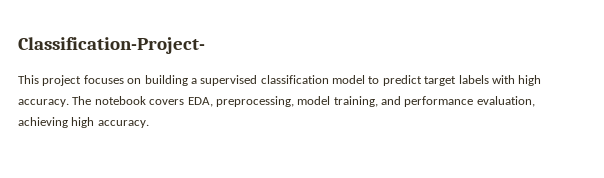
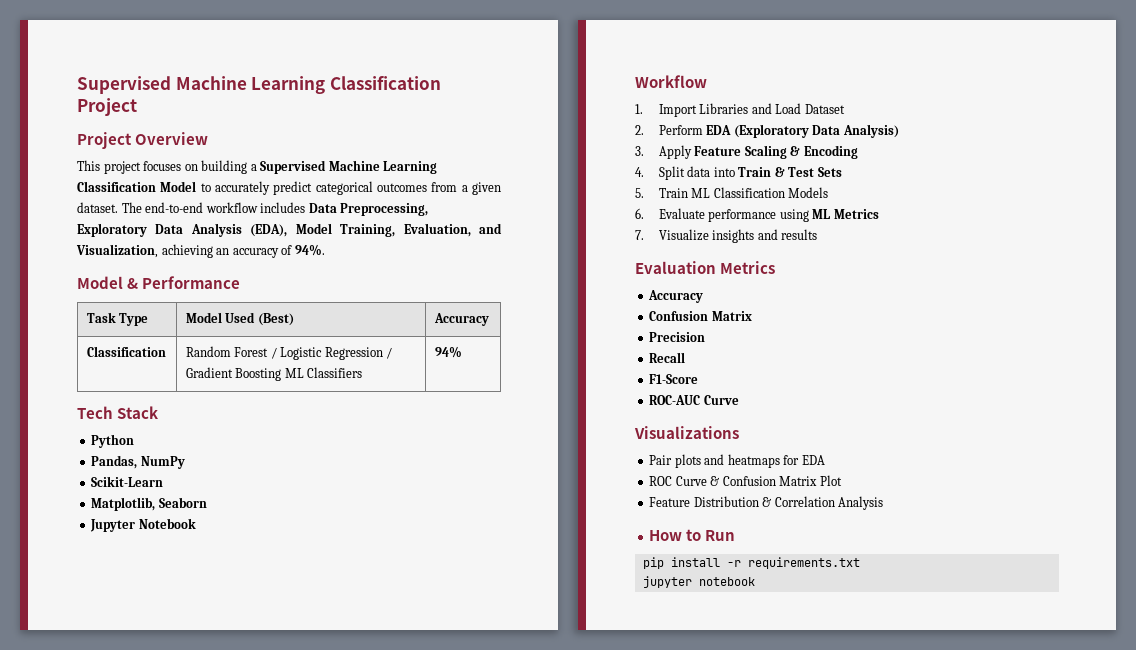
- Classification-Project-
+ Supervised Machine Learning Classification Project
+ Project Overview
- This project focuses on building a supervised classification model to predict target labels with high accuracy. The notebook covers EDA, preprocessing, model training, and performance evaluation, achieving high accuracy.
+ This project focuses on building a Supervised Machine Learning Classification Model to accurately predict categorical outcomes from a given dataset. The end-to-end workflow includes Data Preprocessing, Exploratory Data Analysis (EDA), Model Training, Evaluation, and Visualization, achieving an accuracy of 94%.
+ Model & Performance
+ Task Type | Model Used (Best) | Accuracy
+ Classification | Random Forest / Logistic Regression / Gradient Boosting ML Classifiers | 94%
+ Tech Stack
+ Python
+ Pandas, NumPy
+ Scikit-Learn
+ Matplotlib, Seaborn
+ Jupyter Notebook
+ Workflow
+ 1. Import Libraries and Load Dataset
+ 2. Perform EDA (Exploratory Data Analysis)
+ 3. Apply Feature Scaling & Encoding
+ 4. Split data into Train & Test Sets
+ 5. Train ML Classification Models
+ 6. Evaluate performance using ML Metrics
+ 7. Visualize insights and results
+ Evaluation Metrics
+ Accuracy
+ Confusion Matrix
+ Precision
+ Recall
+ F1-Score
+ ROC-AUC Curve
+ Visualizations
+ Pair plots and heatmaps for EDA
+ ROC Curve & Confusion Matrix Plot
+ Feature Distribution & Correlation Analysis
+ How to Run
+ pip install -r requirements.txt
+ jupyter notebook

